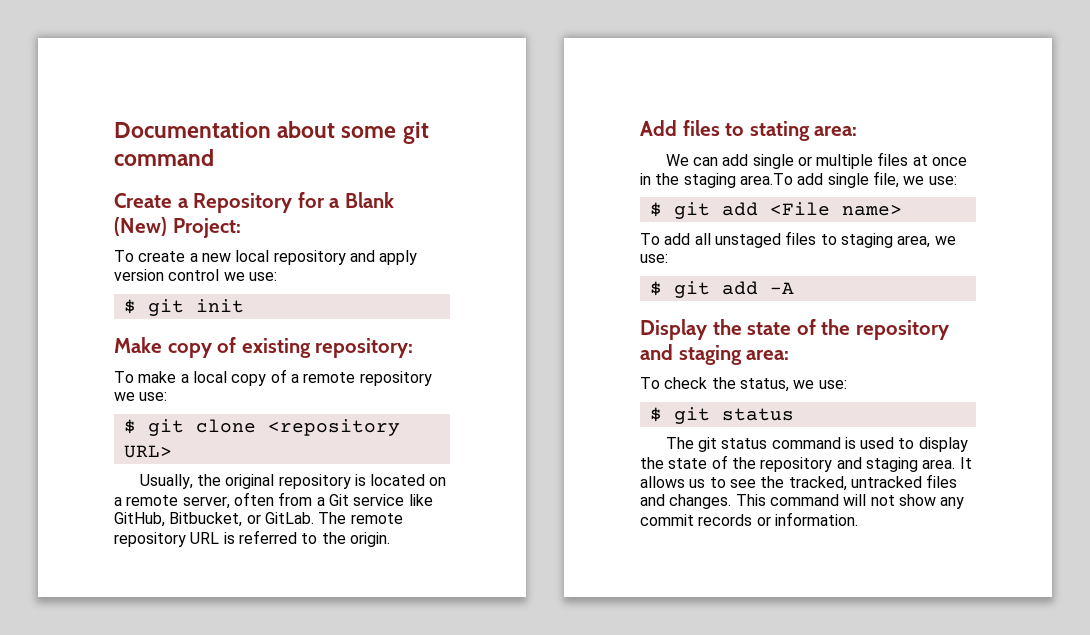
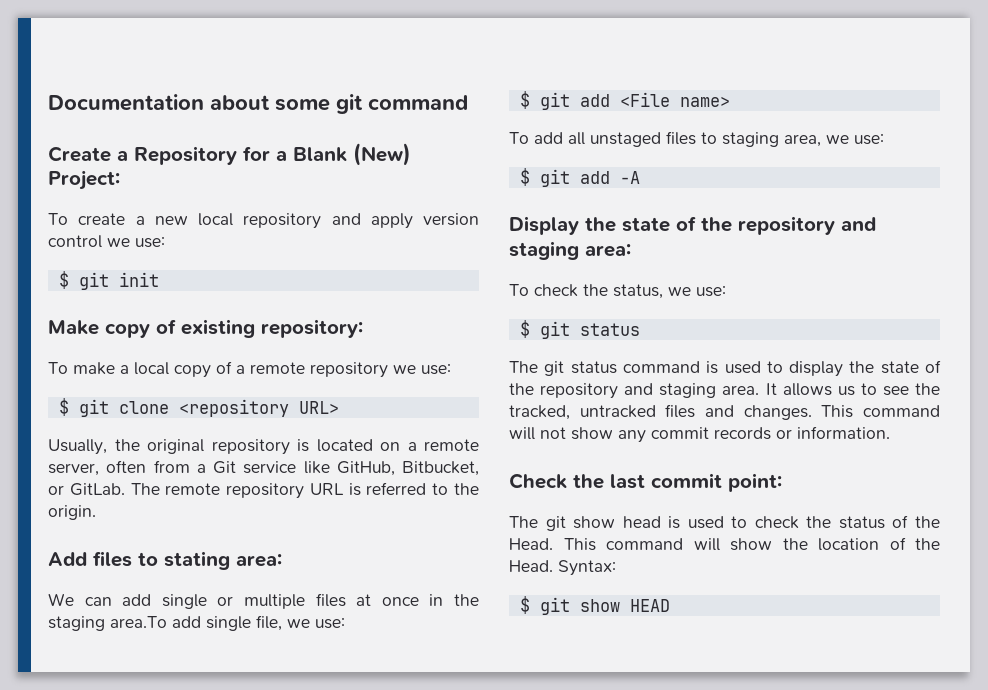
+ Check the last commit point:
+ The git show head is used to check the status of the Head. This command will show the location of the Head. Syntax:
+ $ git show HEAD

